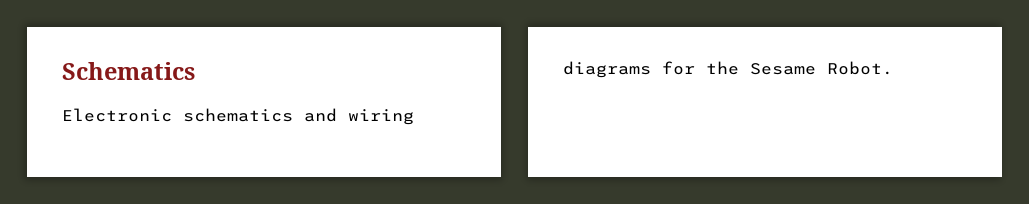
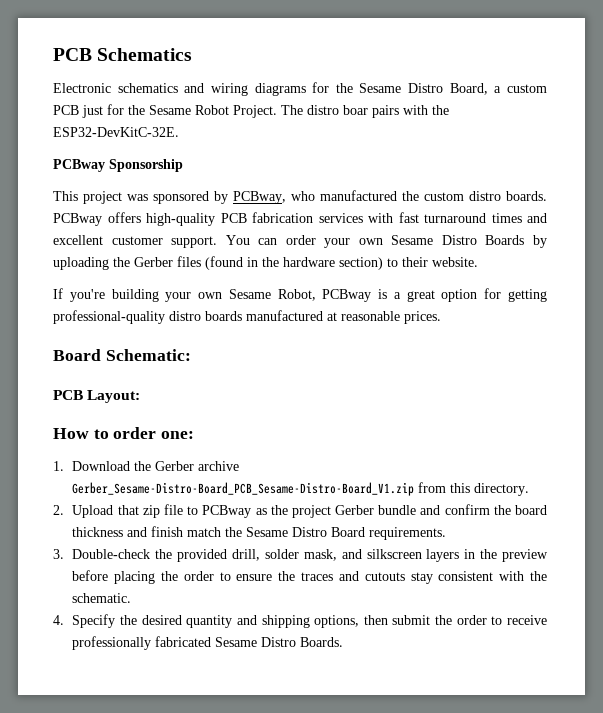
- Schematics
+ PCB Schematics
- Electronic schematics and wiring diagrams for the Sesame Robot.
+ Electronic schematics and wiring diagrams for the Sesame Distro Board, a custom PCB just for the Sesame Robot Project. The distro boar pairs with the ESP32-DevKitC-32E.
+ PCBway Sponsorship
+ This project was sponsored by PCBway, who manufactured the custom distro boards. PCBway offers high-quality PCB fabrication services with fast turnaround times and excellent customer support. You can order your own Sesame Distro Boards by uploading the Gerber files (found in the hardware section) to their website.
+ If you're building your own Sesame Robot, PCBway is a great option for getting professional-quality distro boards manufactured at reasonable prices.
+ Board Schematic:
+ PCB Layout:
+ How to order one:
+ 1. Download the Gerber archive Gerber_Sesame-Distro-Board_PCB_Sesame-Distro-Board_V1.zip from this directory.
+ 2. Upload that zip file to PCBway as the project Gerber bundle and confirm the board thickness and finish match the Sesame Distro Board requirements.
+ 3. Double-check the provided drill, solder mask, and silkscreen layers in the preview before placing the order to ensure the traces and cutouts stay consistent with the schematic.
+ 4. Specify the desired quantity and shipping options, then submit the order to receive professionally fabricated Sesame Distro Boards.

